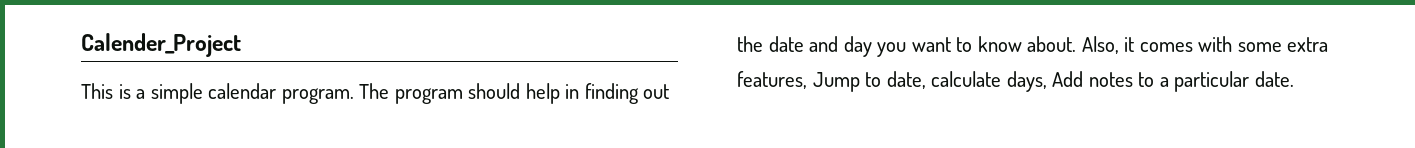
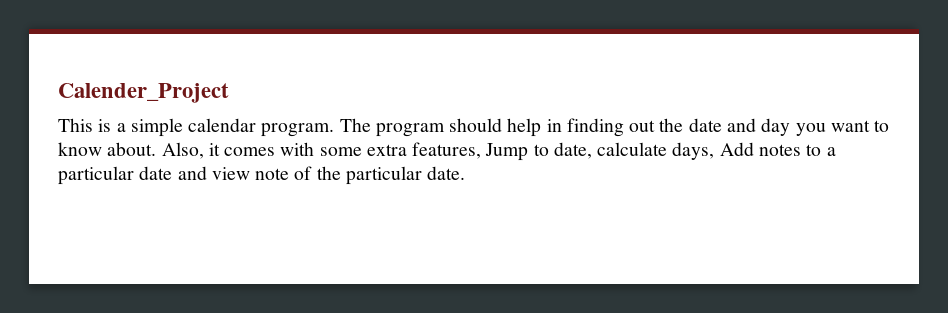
- Also, it comes with some extra features, Jump to date, calculate days, Add notes to a particular date.
+ Also, it comes with some extra features, Jump to date, calculate days, Add notes to a particular date and view note of the particular date.

